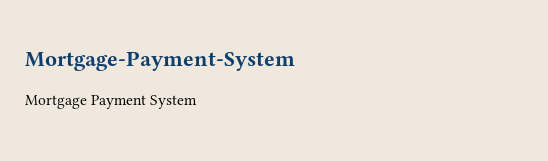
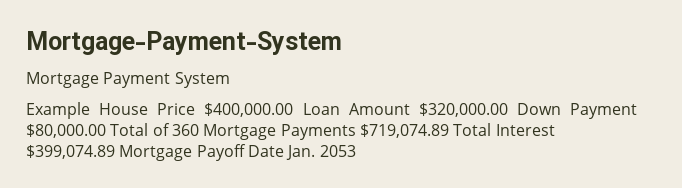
+ Example House Price $400,000.00 Loan Amount $320,000.00 Down Payment $80,000.00 Total of 360 Mortgage Payments $719,074.89 Total Interest $399,074.89 Mortgage Payoff Date Jan. 2053

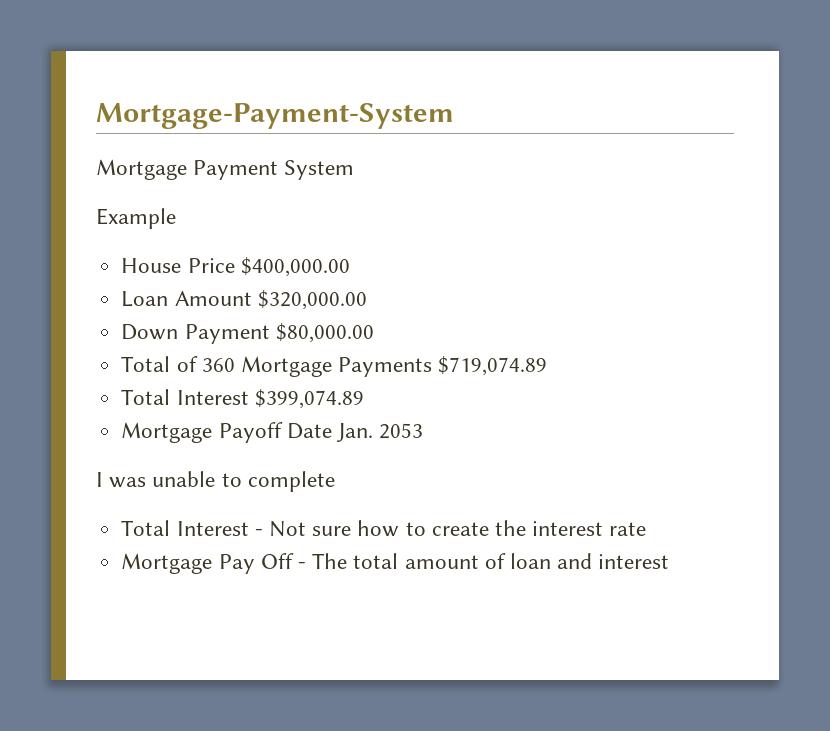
- Example House Price $400,000.00 Loan Amount $320,000.00 Down Payment $80,000.00 Total of 360 Mortgage Payments $719,074.89 Total Interest $399,074.89 Mortgage Payoff Date Jan. 2053
+ Example
+ House Price $400,000.00
+ Loan Amount $320,000.00
+ Down Payment $80,000.00
+ Total of 360 Mortgage Payments $719,074.89
+ Total Interest $399,074.89
+ Mortgage Payoff Date Jan. 2053
+ I was unable to complete
+ Total Interest - Not sure how to create the interest rate
+ Mortgage Pay Off - The total amount of loan and interest

